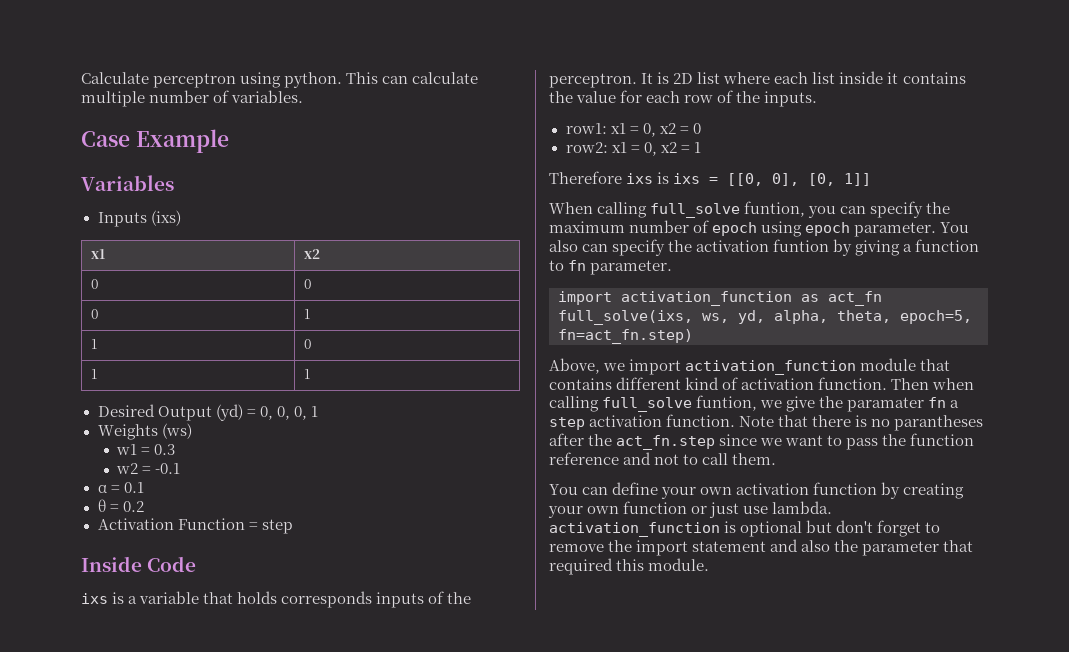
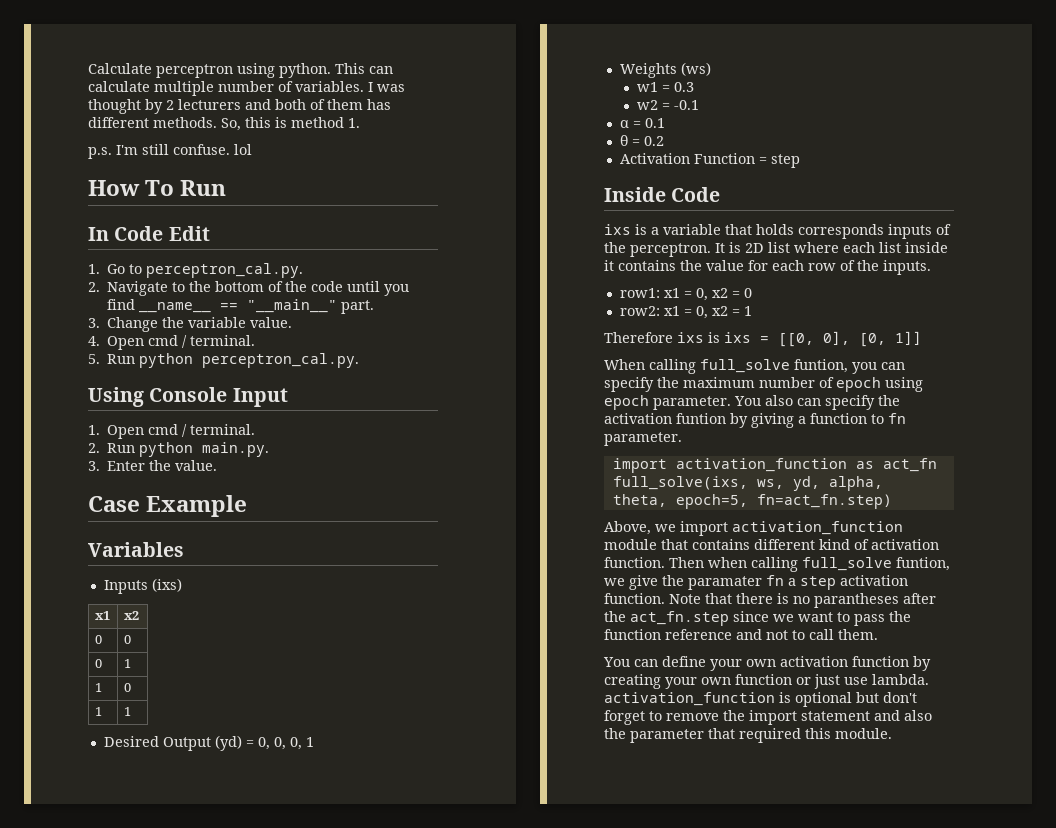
+ I was thought by 2 lecturers and both of them has different methods. So, this is method 1.
+ p.s. I'm still confuse. lol
+ How To Run
+ In Code Edit
+ 1. Go to perceptron_cal.py.
+ 2. Navigate to the bottom of the code until you find __name__ == "__main__" part.
+ 3. Change the variable value.
+ 4. Open cmd / terminal.
+ 5. Run python perceptron_cal.py.
+ Using Console Input
+ 1. Open cmd / terminal.
+ 2. Run python main.py.
+ 3. Enter the value.

